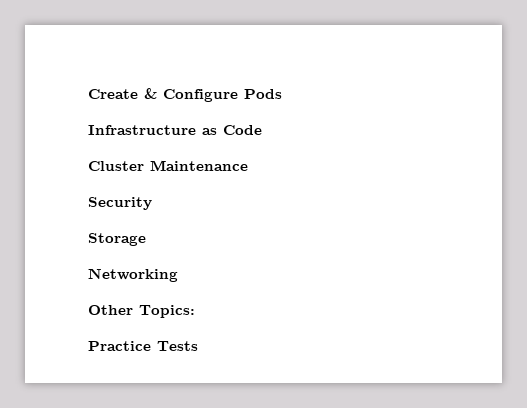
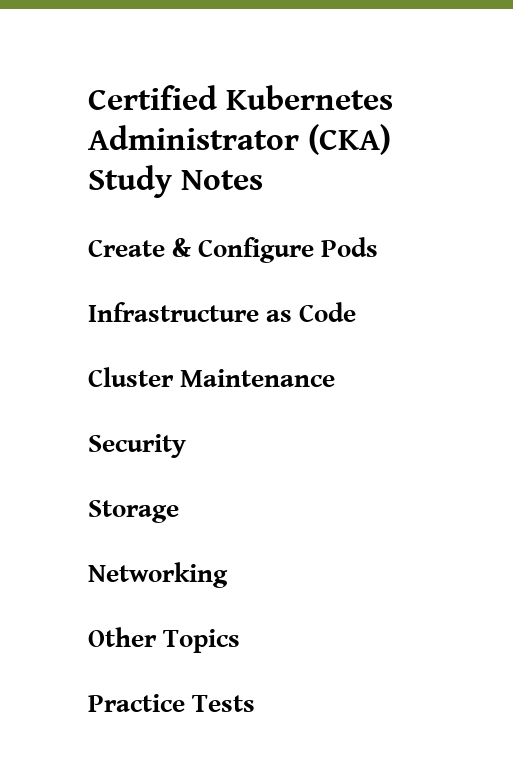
+ Certified Kubernetes Administrator (CKA) Study Notes
- Other Topics:
+ Other Topics

